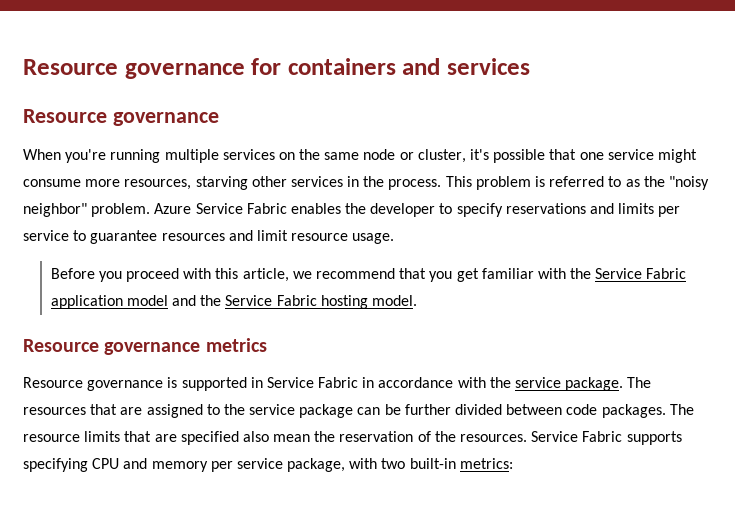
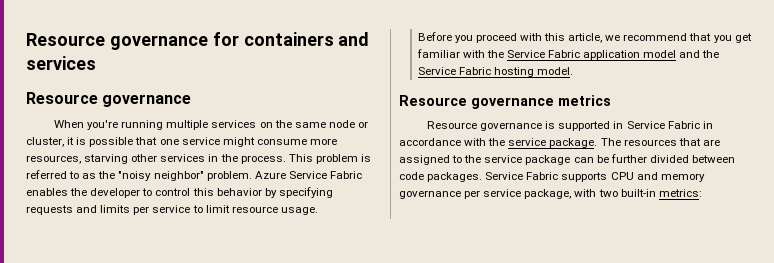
- When you're running multiple services on the same node or cluster, it's possible that one service might consume more resources, starving other services in the process.
+ When you're running multiple services on the same node or cluster, it is possible that one service might consume more resources, starving other services in the process.
- Azure Service Fabric enables the developer to specify reservations and limits per service to guarantee resources and limit resource usage.
+ Azure Service Fabric enables the developer to control this behavior by specifying requests and limits per service to limit resource usage.
- The resource limits that are specified also mean the reservation of the resources.
- Service Fabric supports specifying CPU and memory per service package, with two built-in metrics:
+ Service Fabric supports CPU and memory governance per service package, with two built-in metrics:

